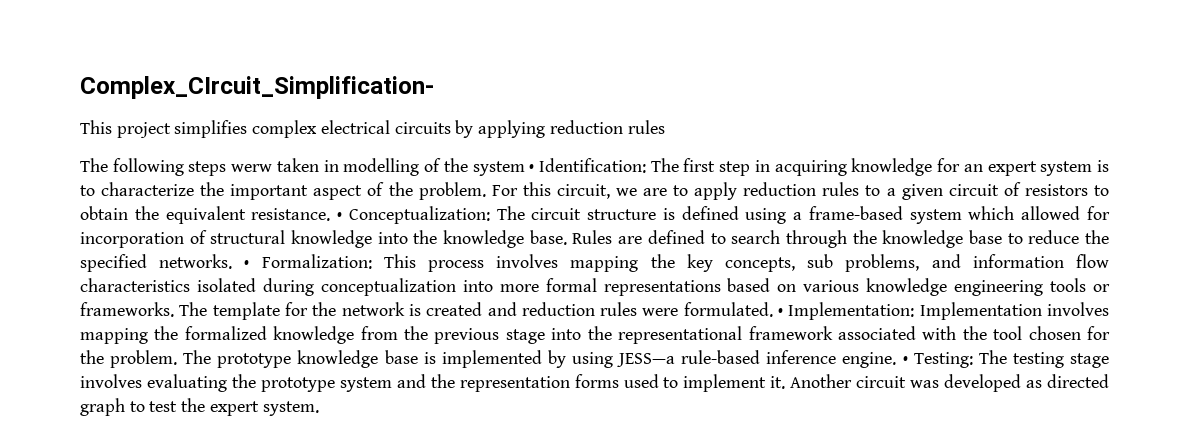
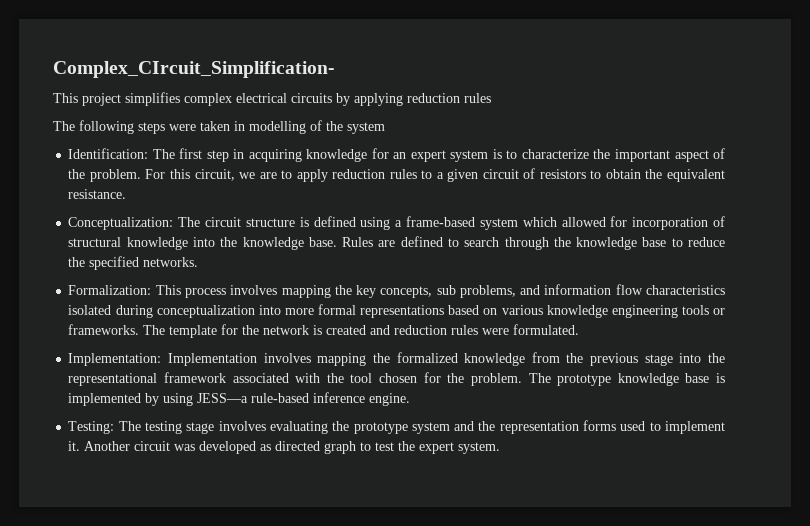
- The following steps werw taken in modelling of the system • Identification: The first step in acquiring knowledge for an expert system is to characterize the important aspect of the problem.
+ The following steps were taken in modelling of the system
+ Identification: The first step in acquiring knowledge for an expert system is to characterize the important aspect of the problem.
- For this circuit, we are to apply reduction rules to a given circuit of resistors to obtain the equivalent resistance. • Conceptualization: The circuit structure is defined using a frame-based system which allowed for incorporation of structural knowledge into the knowledge base.
+ For this circuit, we are to apply reduction rules to a given circuit of resistors to obtain the equivalent resistance.
+ Conceptualization: The circuit structure is defined using a frame-based system which allowed for incorporation of structural knowledge into the knowledge base.
- Rules are defined to search through the knowledge base to reduce the specified networks. • Formalization: This process involves mapping the key concepts, sub problems, and information flow characteristics isolated during conceptualization into more formal representations based on various knowledge engineering tools or frameworks.
+ Rules are defined to search through the knowledge base to reduce the specified networks.
+ Formalization: This process involves mapping the key concepts, sub problems, and information flow characteristics isolated during conceptualization into more formal representations based on various knowledge engineering tools or frameworks.
- The template for the network is created and reduction rules were formulated. • Implementation: Implementation involves mapping the formalized knowledge from the previous stage into the representational framework associated with the tool chosen for the problem.
+ The template for the network is created and reduction rules were formulated.
+ Implementation: Implementation involves mapping the formalized knowledge from the previous stage into the representational framework associated with the tool chosen for the problem.
- The prototype knowledge base is implemented by using JESS—a rule-based inference engine. • Testing: The testing stage involves evaluating the prototype system and the representation forms used to implement it.
+ The prototype knowledge base is implemented by using JESS—a rule-based inference engine.
+ Testing: The testing stage involves evaluating the prototype system and the representation forms used to implement it.

